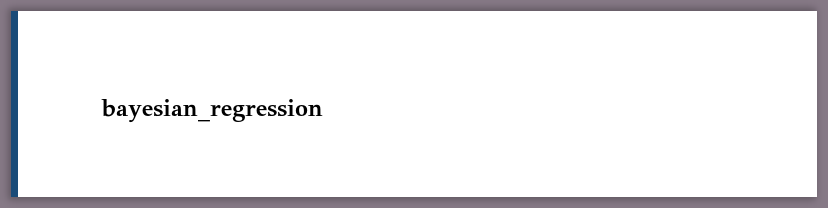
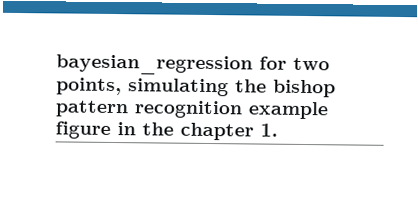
- bayesian_regression
+ bayesian_regression for two points, simulating the bishop pattern recognition example figure in the chapter 1.

